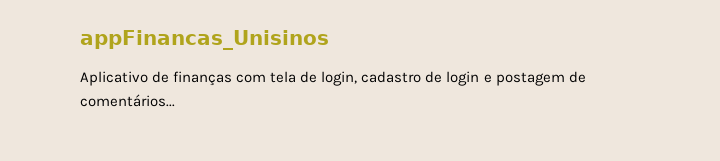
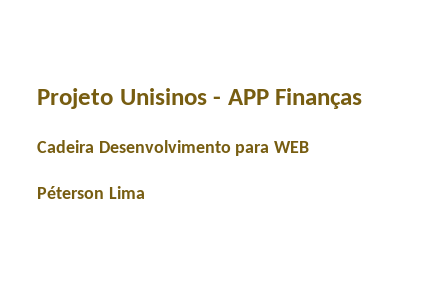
- appFinancas_Unisinos
- Aplicativo de finanças com tela de login, cadastro de login e postagem de comentários...
+ Projeto Unisinos - APP Finanças
+ Cadeira Desenvolvimento para WEB
+ Péterson Lima

